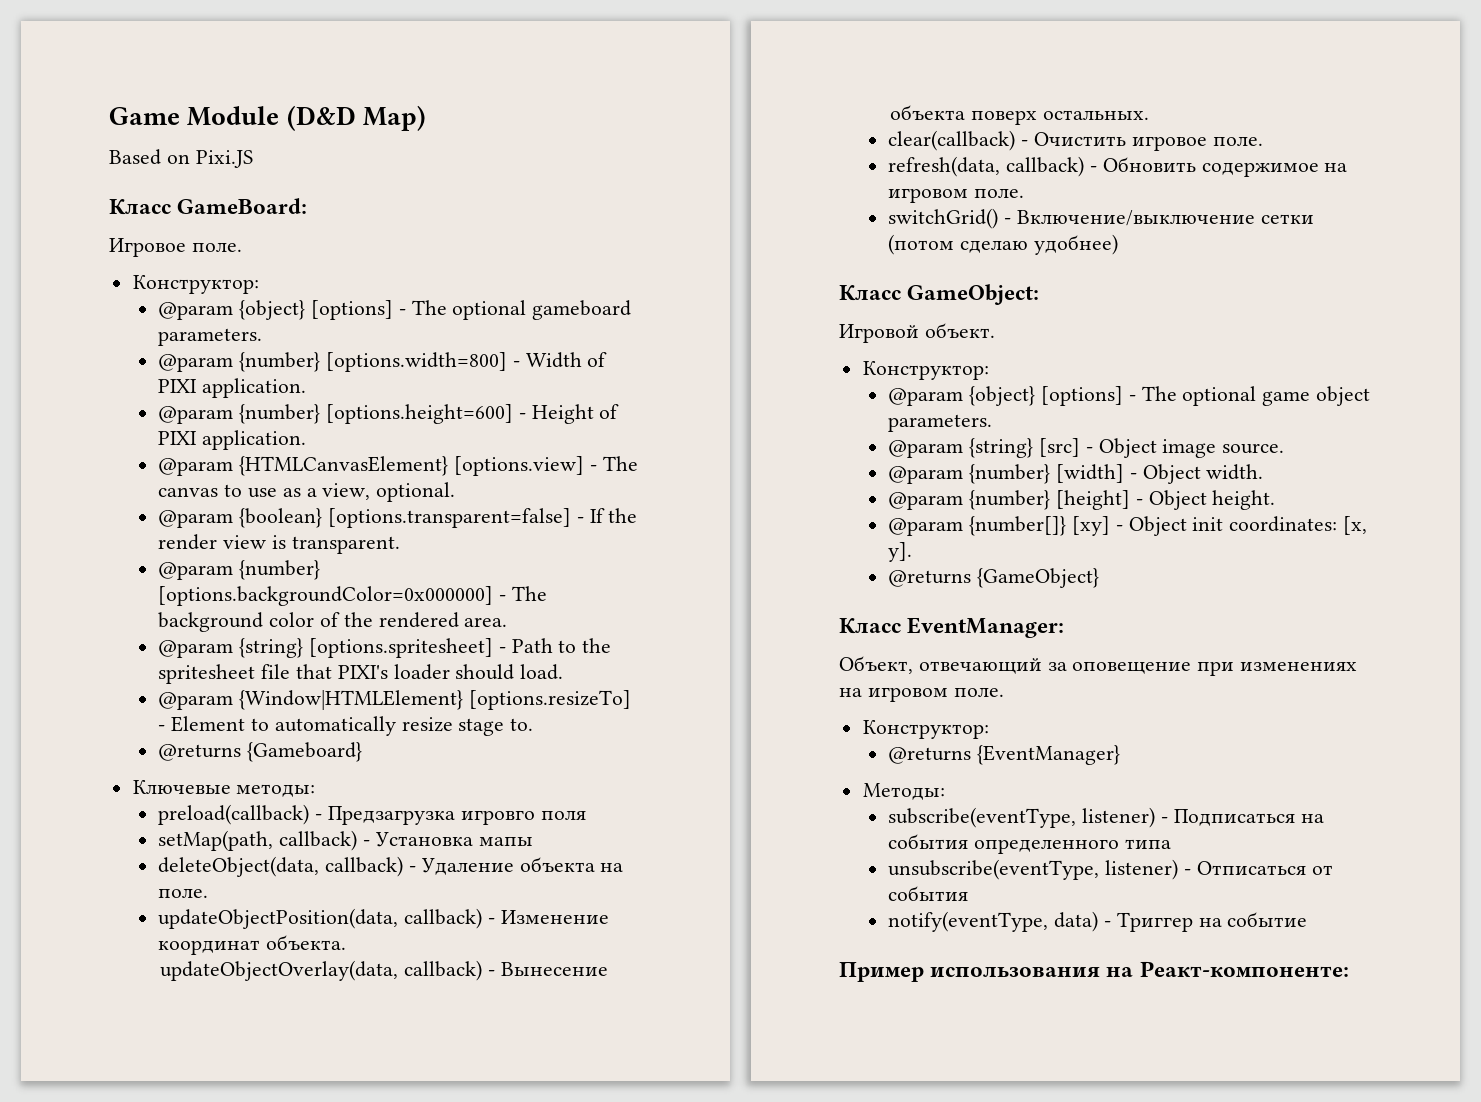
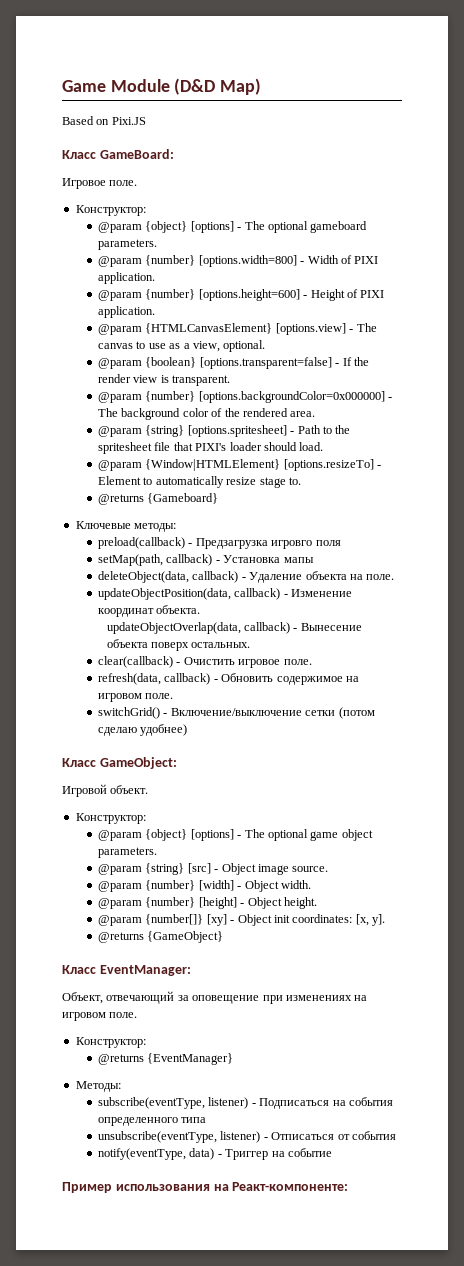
- updateObjectOverlay(data, callback) - Вынесение объекта поверх остальных.
+ updateObjectOverlap(data, callback) - Вынесение объекта поверх остальных.

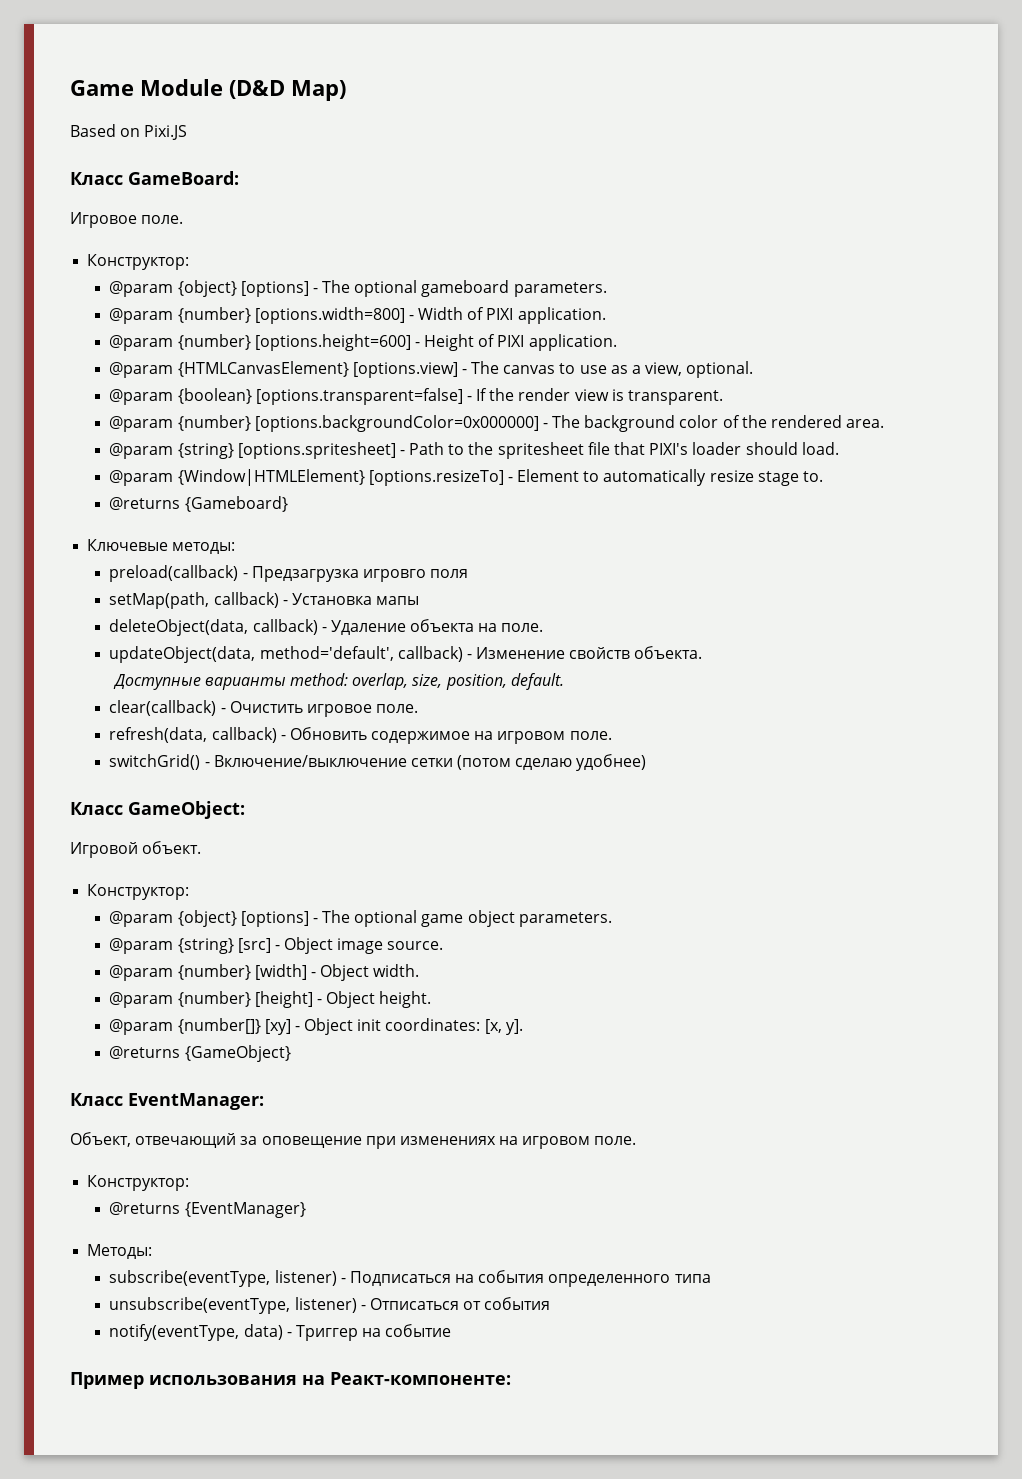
- updateObjectPosition(data, callback) - Изменение координат объекта.
+ updateObject(data, method='default', callback) - Изменение свойств объекта.
- updateObjectOverlap(data, callback) - Вынесение объекта поверх остальных.
+ Доступные варианты method: overlap, size, position, default.

